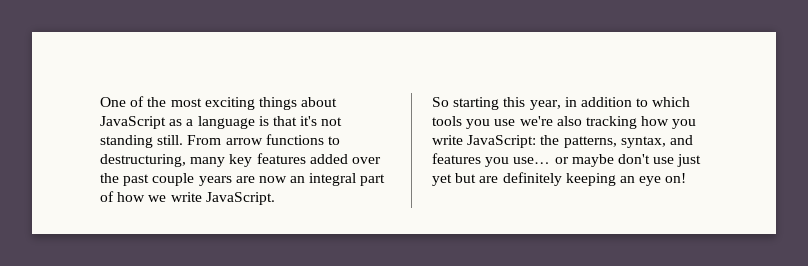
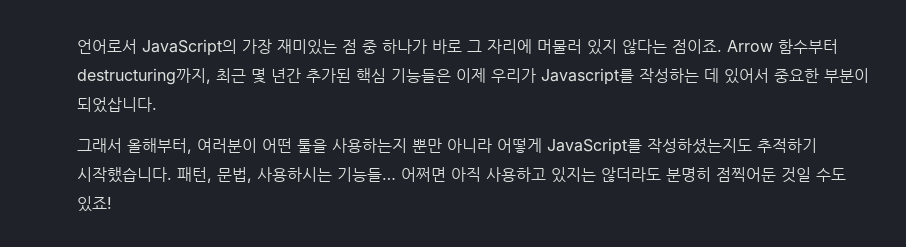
- One of the most exciting things about JavaScript as a language is that it's not standing still. From arrow functions to destructuring, many key features added over the past couple years are now an integral part of how we write JavaScript.
- So starting this year, in addition to which tools you use we're also tracking how you write JavaScript: the patterns, syntax, and features you use… or maybe don't use just yet but are definitely keeping an eye on!
+ 언어로서 JavaScript의 가장 재미있는 점 중 하나가 바로 그 자리에 머물러 있지 않다는 점이죠. Arrow 함수부터 destructuring까지, 최근 몇 년간 추가된 핵심 기능들은 이제 우리가 Javascript를 작성하는 데 있어서 중요한 부분이 되었삽니다.
+ 그래서 올해부터, 여러분이 어떤 툴을 사용하는지 뿐만 아니라 어떻게 JavaScript를 작성하셨는지도 추적하기 시작했습니다. 패턴, 문법, 사용하시는 기능들… 어쩌면 아직 사용하고 있지는 않더라도 분명히 점찍어둔 것일 수도 있죠!

